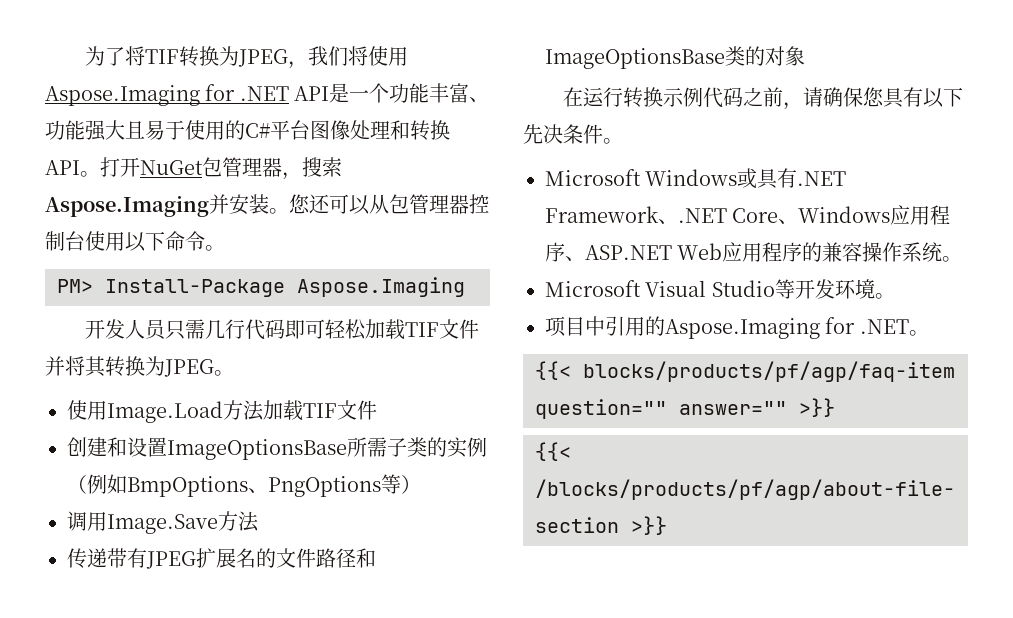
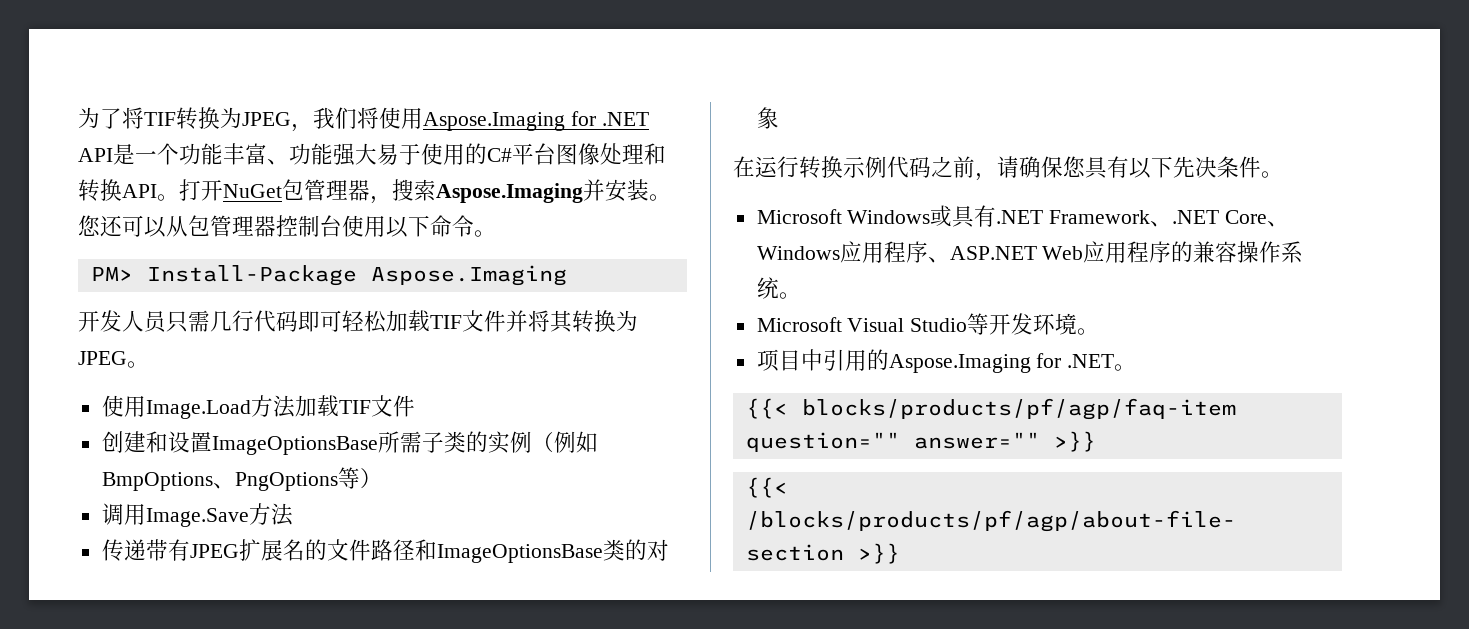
- 为了将TIF转换为JPEG，我们将使用Aspose.Imaging for .NET API是一个功能丰富、功能强大且易于使用的C#平台图像处理和转换API。
+ 为了将TIF转换为JPEG，我们将使用Aspose.Imaging for .NET API是一个功能丰富、功能强大易于使用的C#平台图像处理和转换API。

